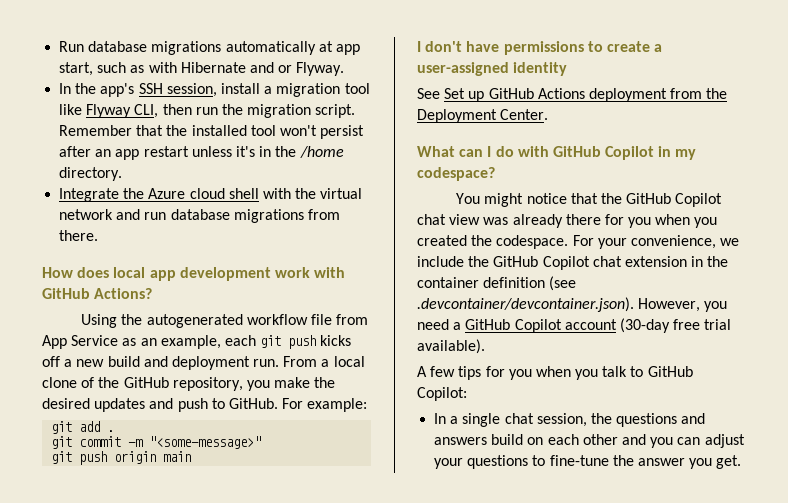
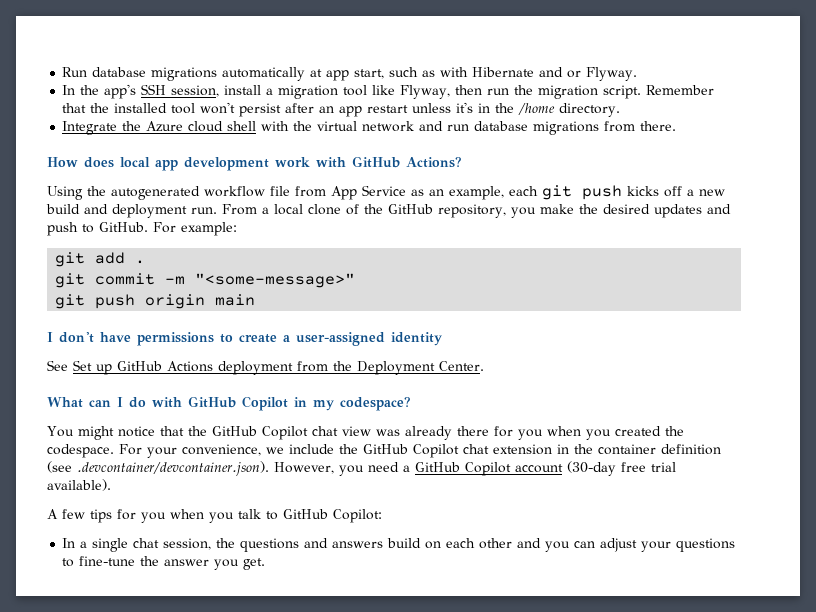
- In the app's SSH session, install a migration tool like Flyway CLI, then run the migration script.
+ In the app's SSH session, install a migration tool like Flyway, then run the migration script.

